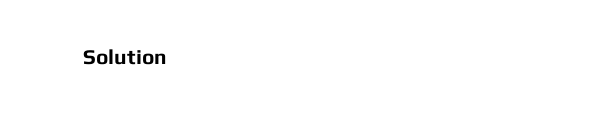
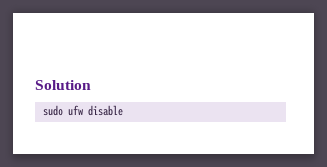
+ sudo ufw disable

